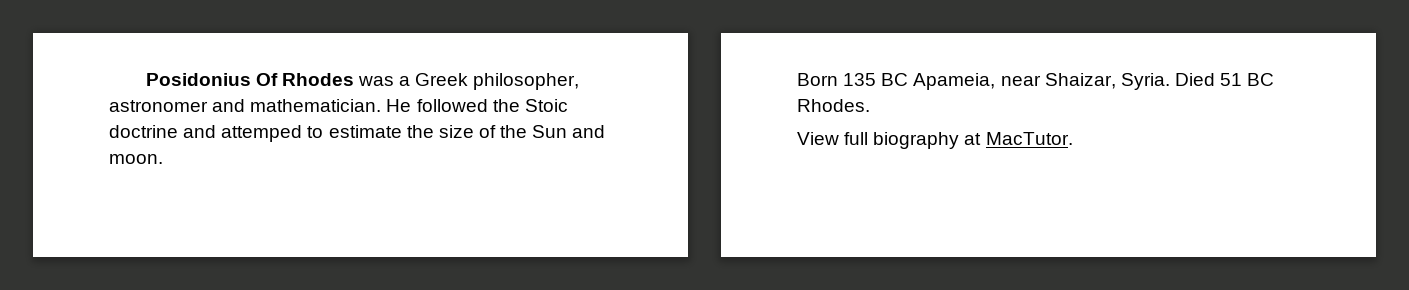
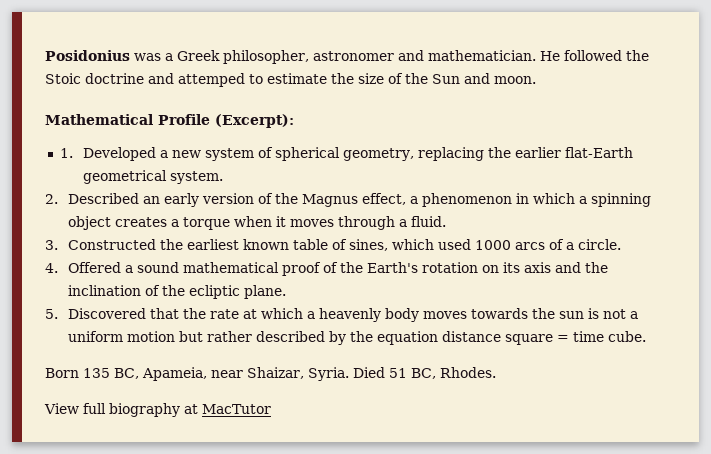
- Posidonius Of Rhodes was a Greek philosopher, astronomer and mathematician.
+ Posidonius was a Greek philosopher, astronomer and mathematician.
+ Mathematical Profile (Excerpt):
+ 1. Developed a new system of spherical geometry, replacing the earlier flat-Earth geometrical system.
+ 2. Described an early version of the Magnus effect, a phenomenon in which a spinning object creates a torque when it moves through a fluid.
+ 3. Constructed the earliest known table of sines, which used 1000 arcs of a circle.
+ 4. Offered a sound mathematical proof of the Earth's rotation on its axis and the inclination of the ecliptic plane.
+ 5. Discovered that the rate at which a heavenly body moves towards the sun is not a uniform motion but rather described by the equation distance square = time cube.
- Born 135 BC Apameia, near Shaizar, Syria.
+ Born 135 BC, Apameia, near Shaizar, Syria.
- Died 51 BC Rhodes.
+ Died 51 BC, Rhodes.
- View full biography at MacTutor.
+ View full biography at MacTutor

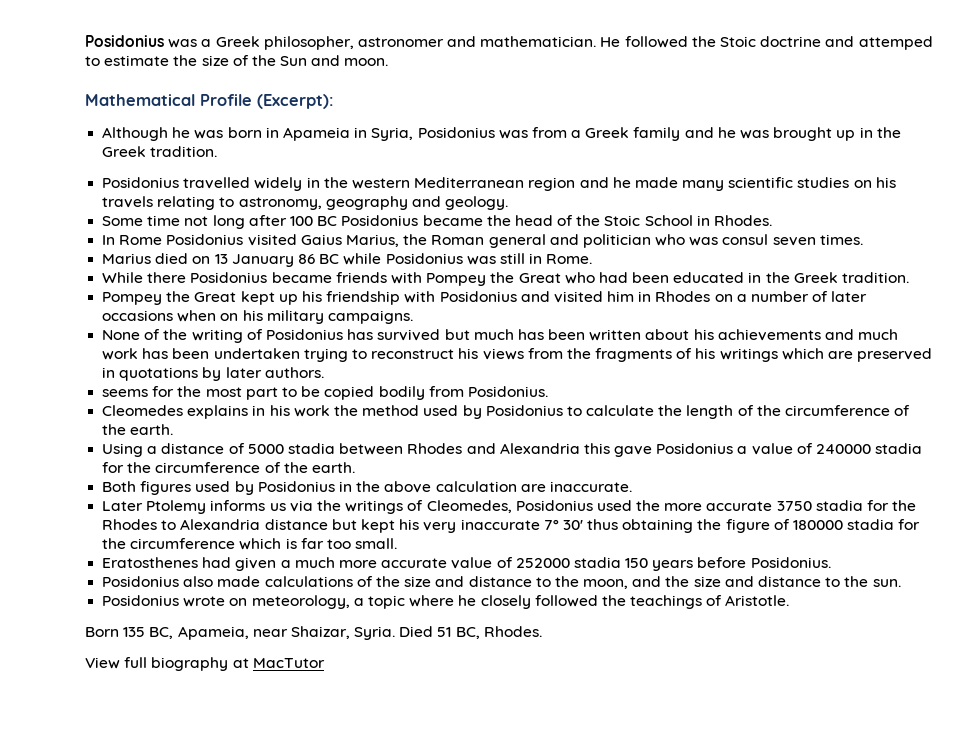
- 1. Developed a new system of spherical geometry, replacing the earlier flat-Earth geometrical system.
- 2. Described an early version of the Magnus effect, a phenomenon in which a spinning object creates a torque when it moves through a fluid.
- 3. Constructed the earliest known table of sines, which used 1000 arcs of a circle.
- 4. Offered a sound mathematical proof of the Earth's rotation on its axis and the inclination of the ecliptic plane.
- 5. Discovered that the rate at which a heavenly body moves towards the sun is not a uniform motion but rather described by the equation distance square = time cube.
+ Although he was born in Apameia in Syria, Posidonius was from a Greek family and he was brought up in the Greek tradition.
+ Posidonius travelled widely in the western Mediterranean region and he made many scientific studies on his travels relating to astronomy, geography and geology.
+ Some time not long after 100 BC Posidonius became the head of the Stoic School in Rhodes.
+ In Rome Posidonius visited Gaius Marius, the Roman general and politician who was consul seven times.
+ Marius died on 13 January 86 BC while Posidonius was still in Rome.
+ While there Posidonius became friends with Pompey the Great who had been educated in the Greek tradition.
+ Pompey the Great kept up his friendship with Posidonius and visited him in Rhodes on a number of later occasions when on his military campaigns.
+ None of the writing of Posidonius has survived but much has been written about his achievements and much work has been undertaken trying to reconstruct his views from the fragments of his writings which are preserved in quotations by later authors.
+ seems for the most part to be copied bodily from Posidonius.
+ Cleomedes explains in his work the method used by Posidonius to calculate the length of the circumference of the earth.
+ Using a distance of 5000 stadia between Rhodes and Alexandria this gave Posidonius a value of 240000 stadia for the circumference of the earth.
+ Both figures used by Posidonius in the above calculation are inaccurate.
+ Later Ptolemy informs us via the writings of Cleomedes, Posidonius used the more accurate 3750 stadia for the Rhodes to Alexandria distance but kept his very inaccurate 7° 30' thus obtaining the figure of 180000 stadia for the circumference which is far too small.
+ Eratosthenes had given a much more accurate value of 252000 stadia 150 years before Posidonius.
+ Posidonius also made calculations of the size and distance to the moon, and the size and distance to the sun.
+ Posidonius wrote on meteorology, a topic where he closely followed the teachings of Aristotle.

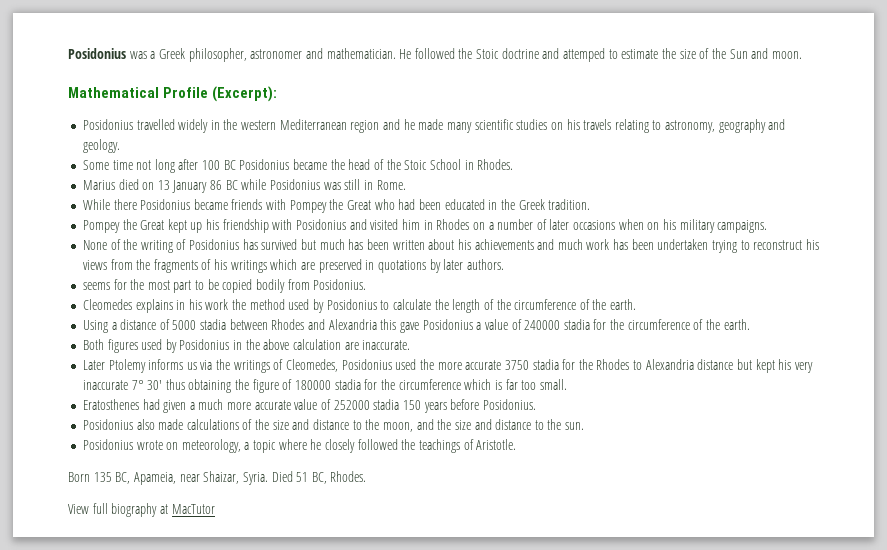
- Although he was born in Apameia in Syria, Posidonius was from a Greek family and he was brought up in the Greek tradition.
- In Rome Posidonius visited Gaius Marius, the Roman general and politician who was consul seven times.

